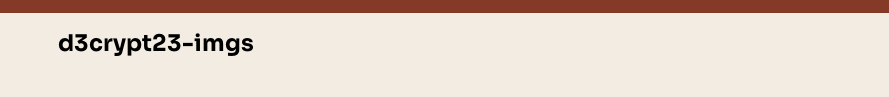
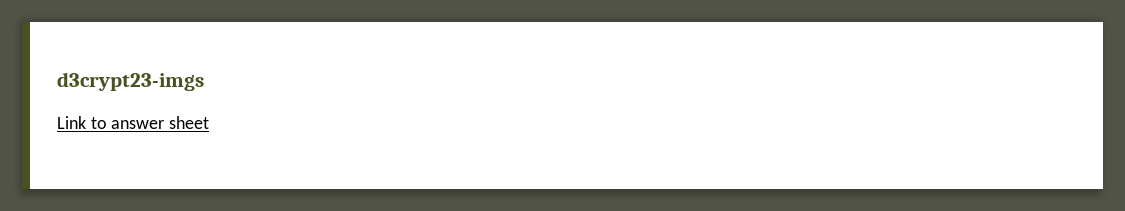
+ Link to answer sheet

